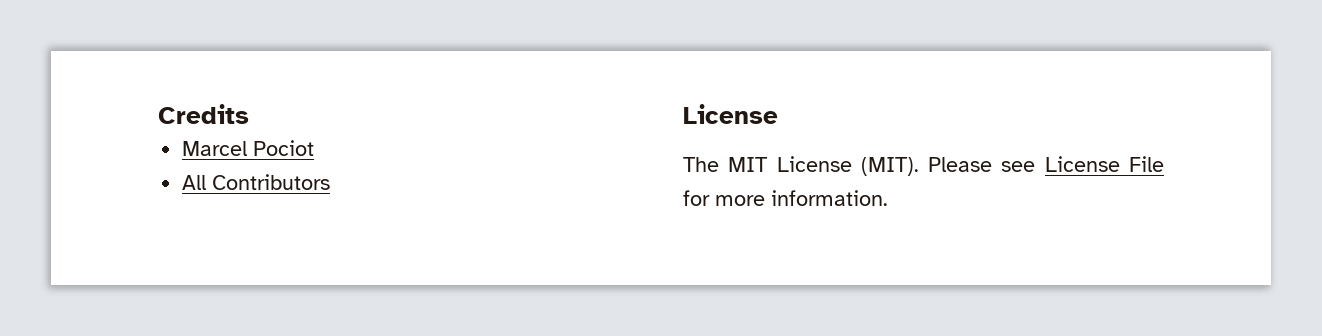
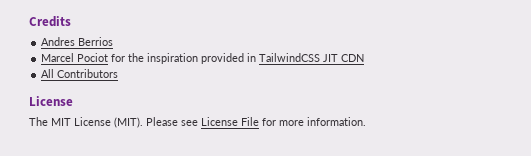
+ Andres Berrios
- Marcel Pociot
+ Marcel Pociot for the inspiration provided in TailwindCSS JIT CDN

